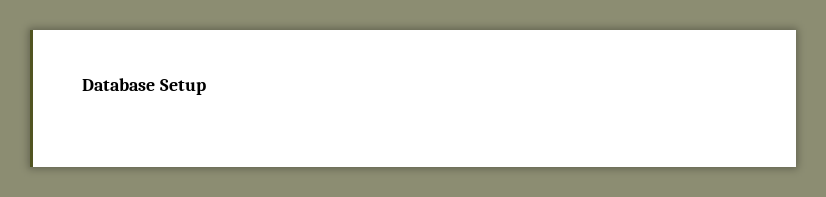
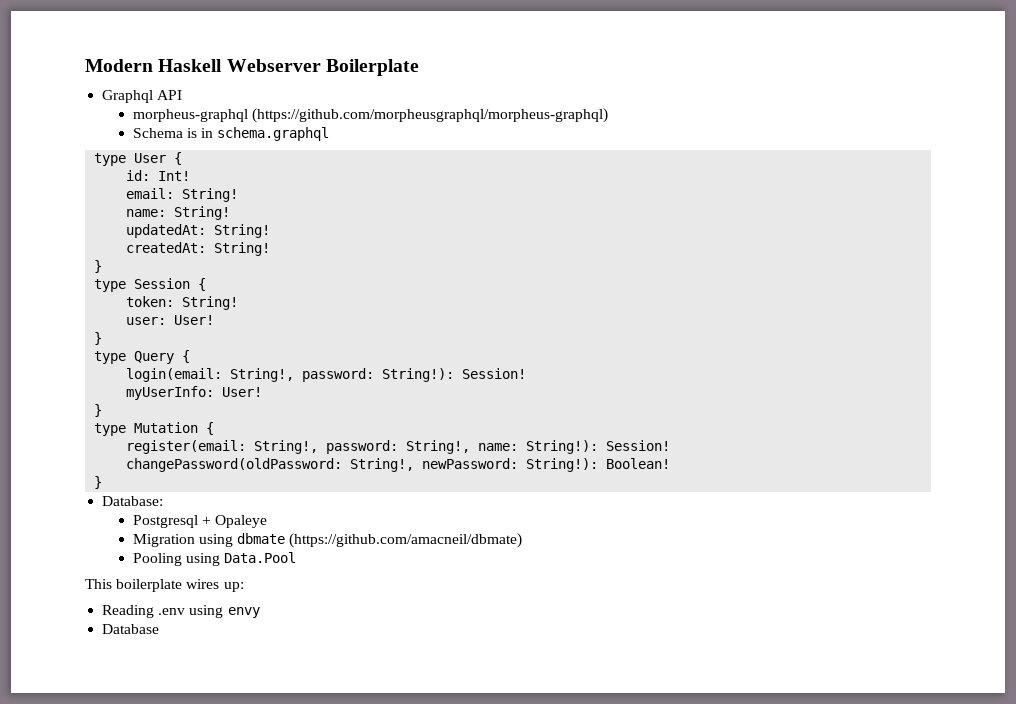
- Database Setup
+ Modern Haskell Webserver Boilerplate
+ Graphql API
+ morpheus-graphql (https://github.com/morpheusgraphql/morpheus-graphql)
+ Schema is in schema.graphql
+ type User {
+ id: Int!
+ email: String!
+ name: String!
+ updatedAt: String!
+ createdAt: String!
+ }
+ type Session {
+ token: String!
+ user: User!
+ }
+ type Query {
+ login(email: String!, password: String!): Session!
+ myUserInfo: User!
+ }
+ type Mutation {
+ register(email: String!, password: String!, name: String!): Session!
+ changePassword(oldPassword: String!, newPassword: String!): Boolean!
+ }
+ Database:
+ Postgresql + Opaleye
+ Migration using dbmate (https://github.com/amacneil/dbmate)
+ Pooling using Data.Pool
+ This boilerplate wires up:
+ Reading .env using envy
+ Database

